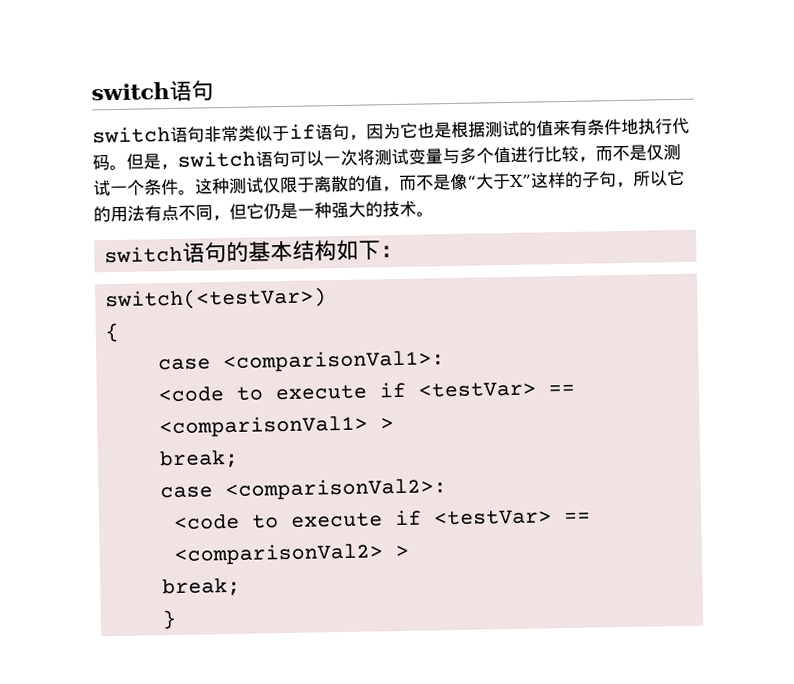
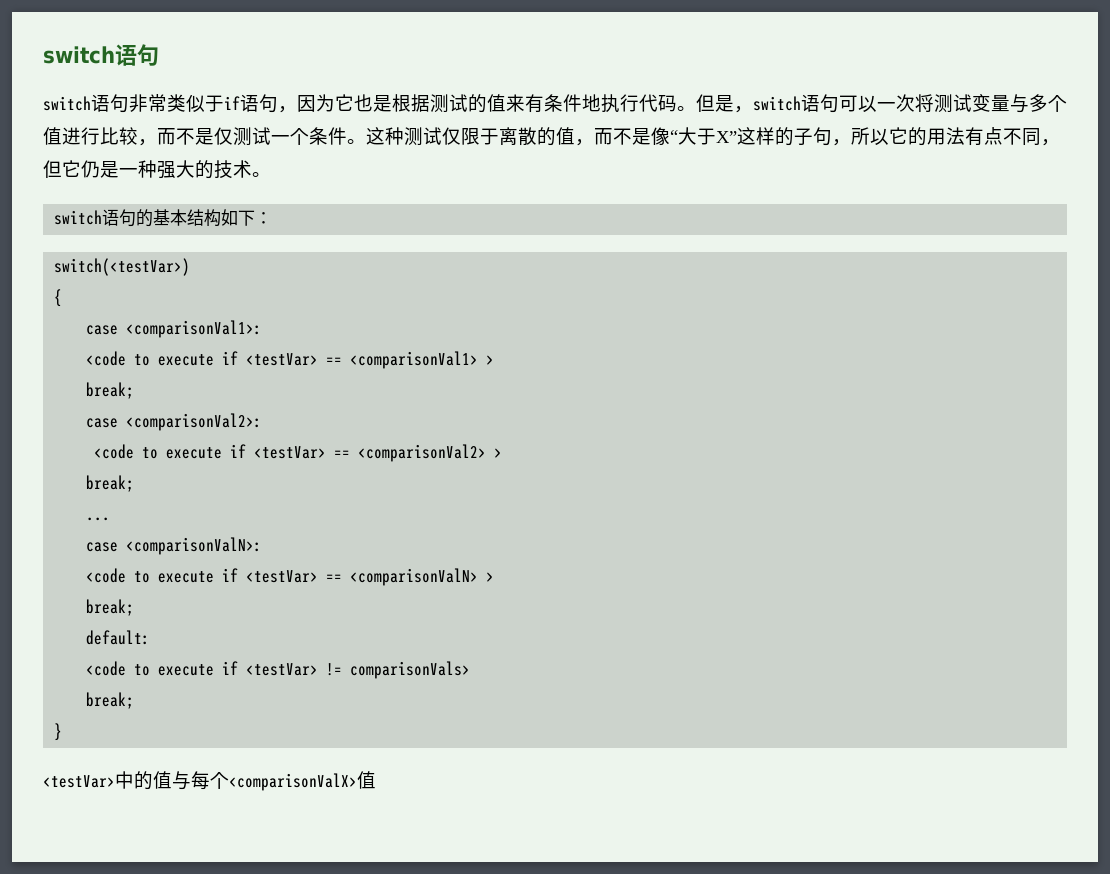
+ ...
+ case <comparisonValN>:
+ <code to execute if <testVar> == <comparisonValN> >
+ break;
+ default:
+ <code to execute if <testVar> != comparisonVals>
+ break;
  }
+ <testVar>中的值与每个<comparisonValX>值

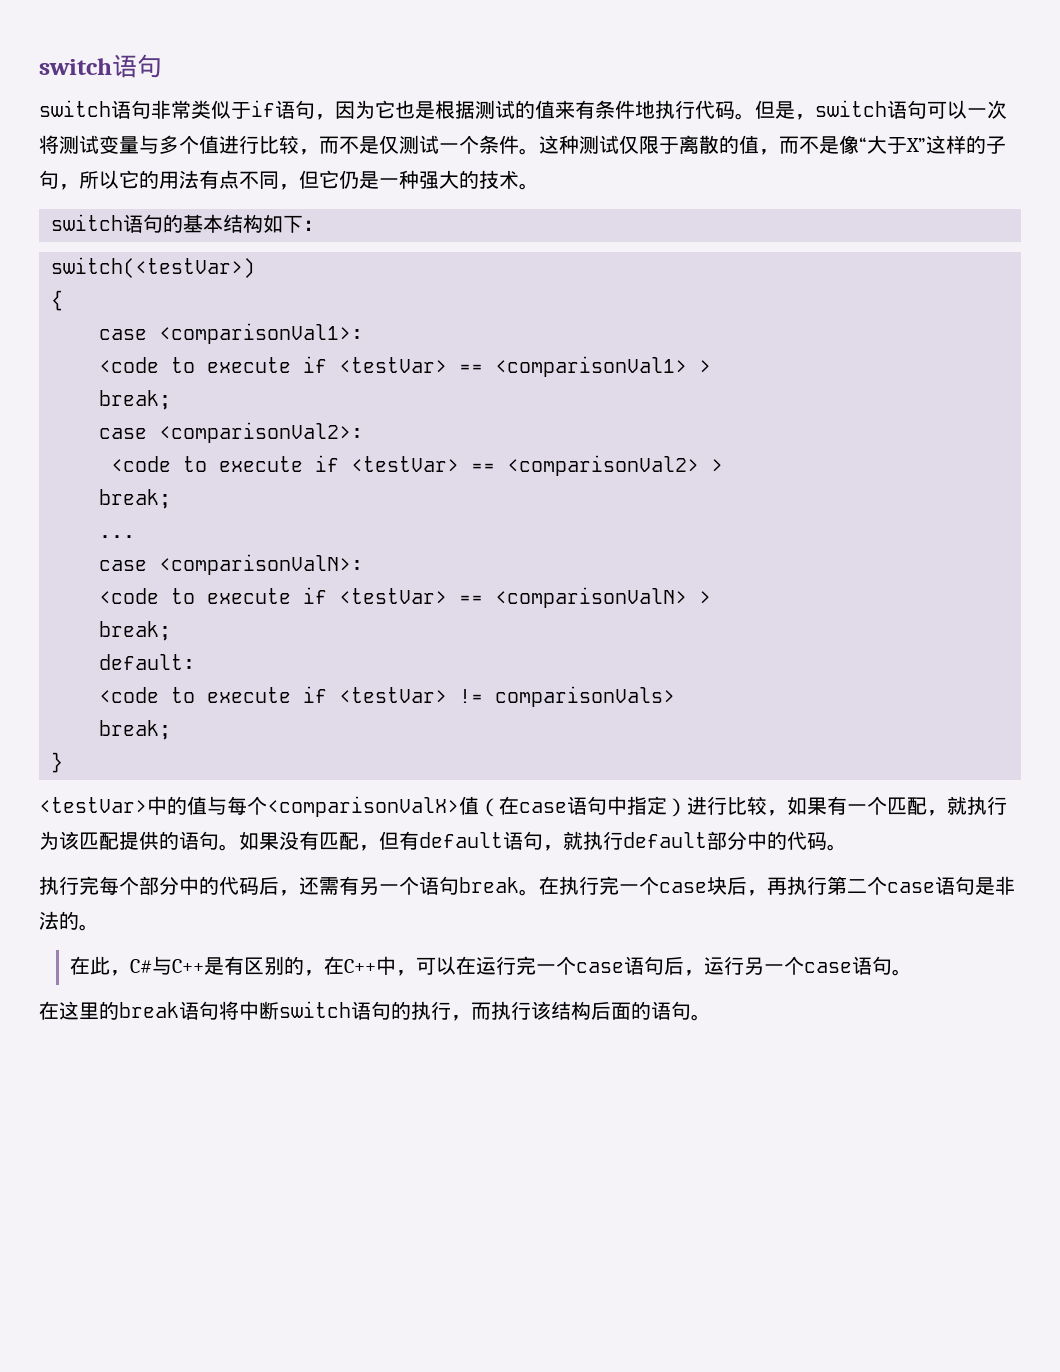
- <testVar>中的值与每个<comparisonValX>值
+ <testVar>中的值与每个<comparisonValX>值（在case语句中指定）进行比较，如果有一个匹配，就执行为该匹配提供的语句。如果没有匹配，但有default语句，就执行default部分中的代码。
+ 执行完每个部分中的代码后，还需有另一个语句break。在执行完一个case块后，再执行第二个case语句是非法的。
+ 在此，C#与C++是有区别的，在C++中，可以在运行完一个case语句后，运行另一个case语句。
+ 在这里的break语句将中断switch语句的执行，而执行该结构后面的语句。

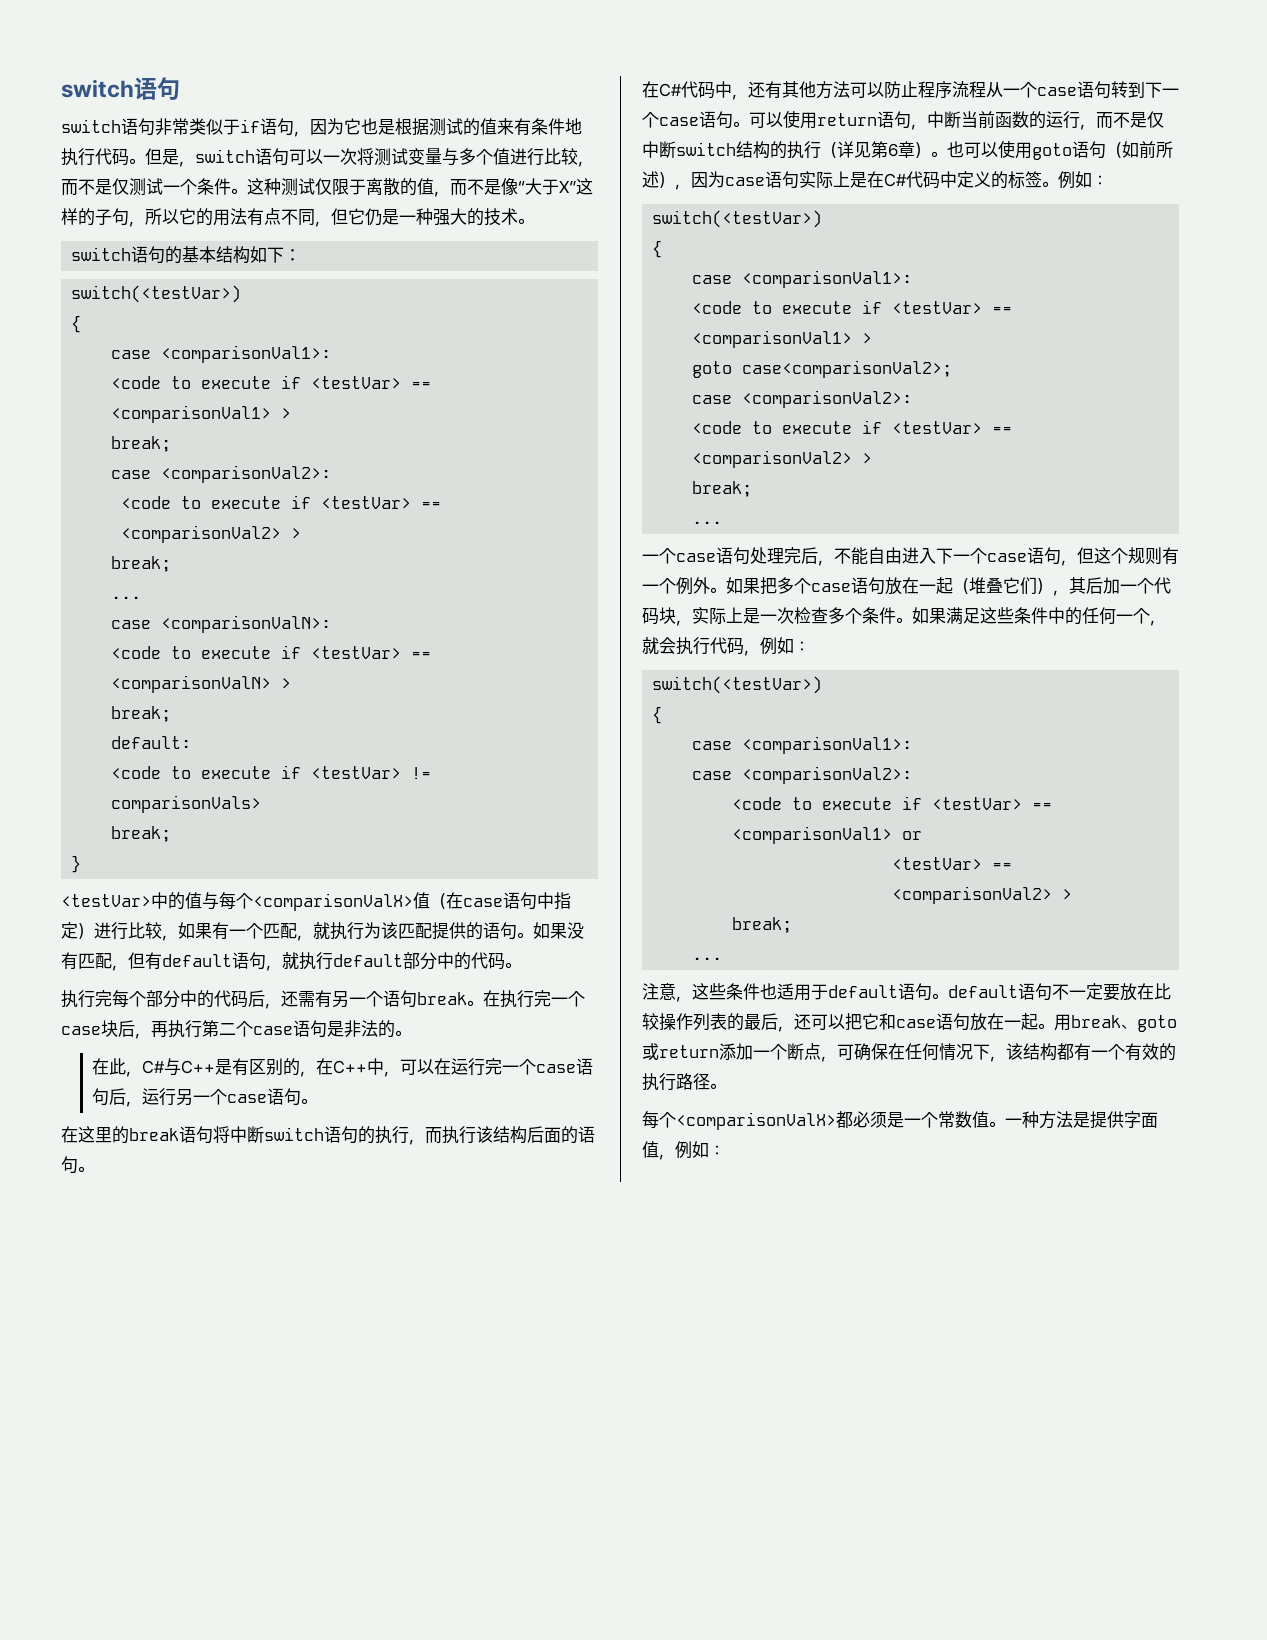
+ 在C#代码中，还有其他方法可以防止程序流程从一个case语句转到下一个case语句。可以使用return语句，中断当前函数的运行，而不是仅中断switch结构的执行（详见第6章）。也可以使用goto语句（如前所述），因为case语句实际上是在C#代码中定义的标签。例如：
+ switch(<testVar>)
+ {
+ case <comparisonVal1>:
+ <code to execute if <testVar> == <comparisonVal1> >
+ goto case<comparisonVal2>;
+ case <comparisonVal2>:
+ <code to execute if <testVar> == <comparisonVal2> >
+ break;
+ ...
+ 一个case语句处理完后，不能自由进入下一个case语句，但这个规则有一个例外。如果把多个case语句放在一起（堆叠它们），其后加一个代码块，实际上是一次检查多个条件。如果满足这些条件中的任何一个，就会执行代码，例如：
+ switch(<testVar>)
+ {
+ case <comparisonVal1>:
+ case <comparisonVal2>:
+ <code to execute if <testVar> == <comparisonVal1> or
+ <testVar> == <comparisonVal2> >
+ break;
+ ...
+ 注意，这些条件也适用于default语句。default语句不一定要放在比较操作列表的最后，还可以把它和case语句放在一起。用break、goto或return添加一个断点，可确保在任何情况下，该结构都有一个有效的执行路径。
+ 每个<comparisonValX>都必须是一个常数值。一种方法是提供字面值，例如：

